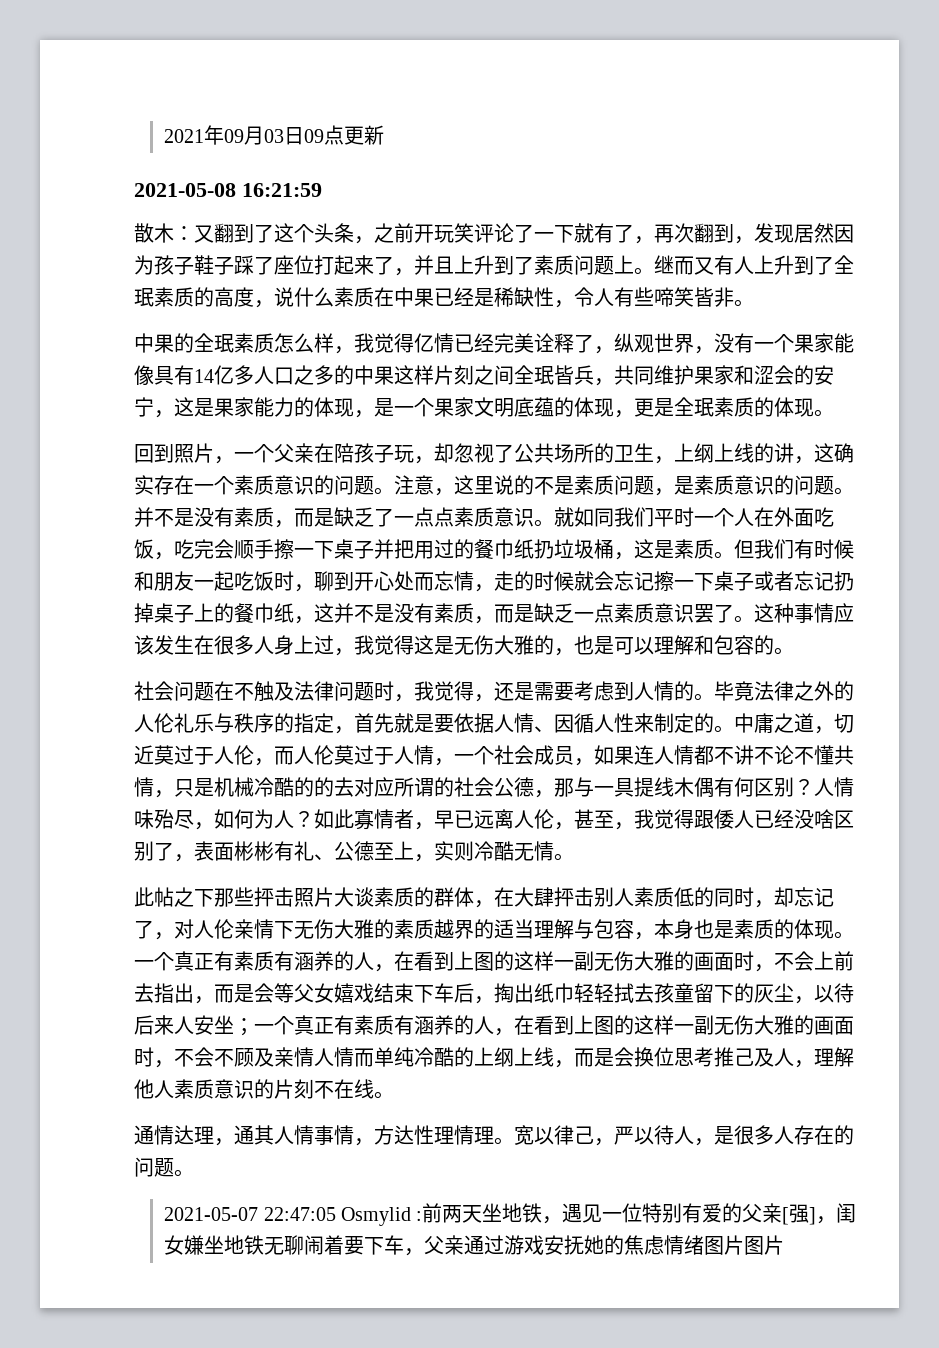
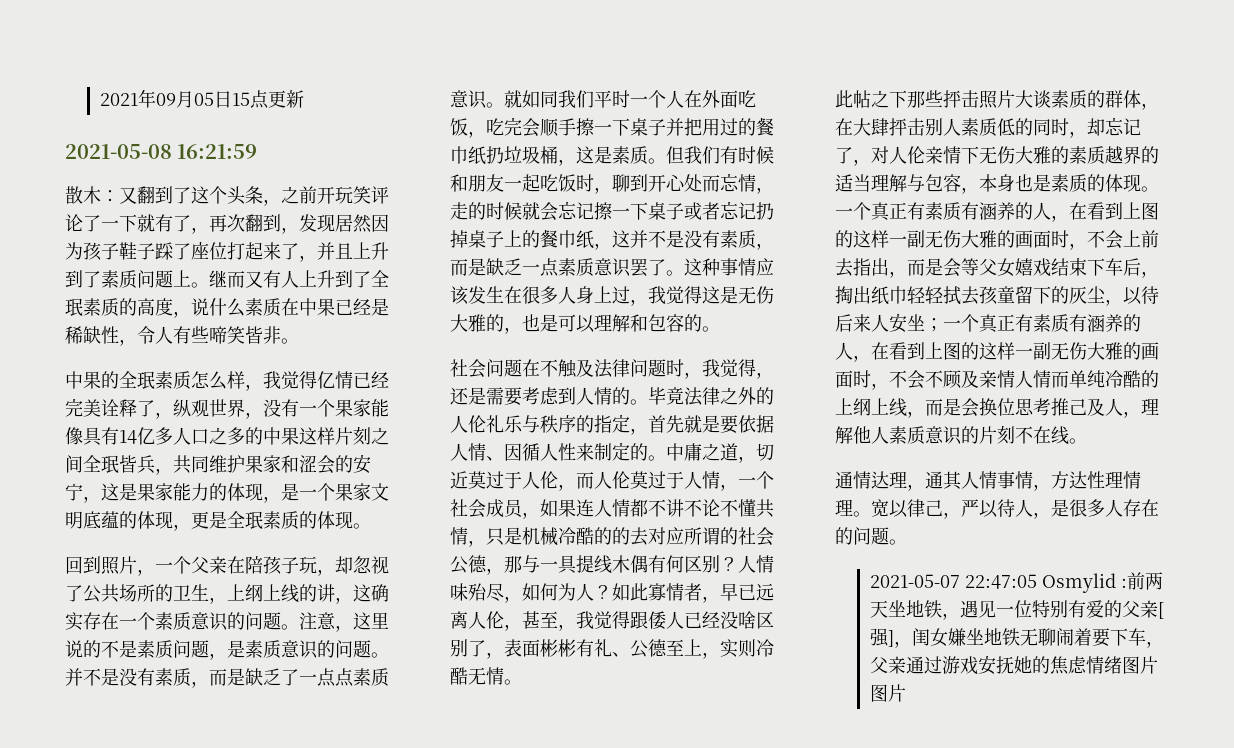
- 2021年09月03日09点更新
+ 2021年09月05日15点更新

